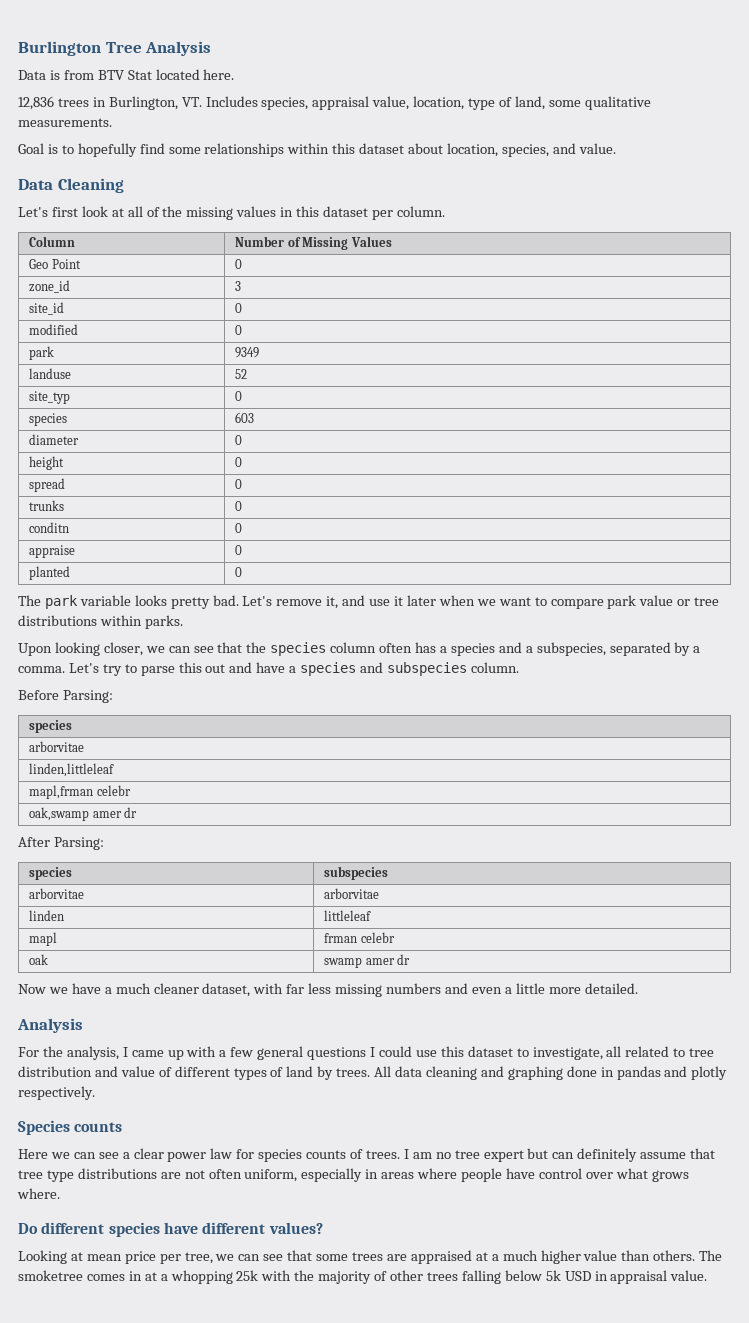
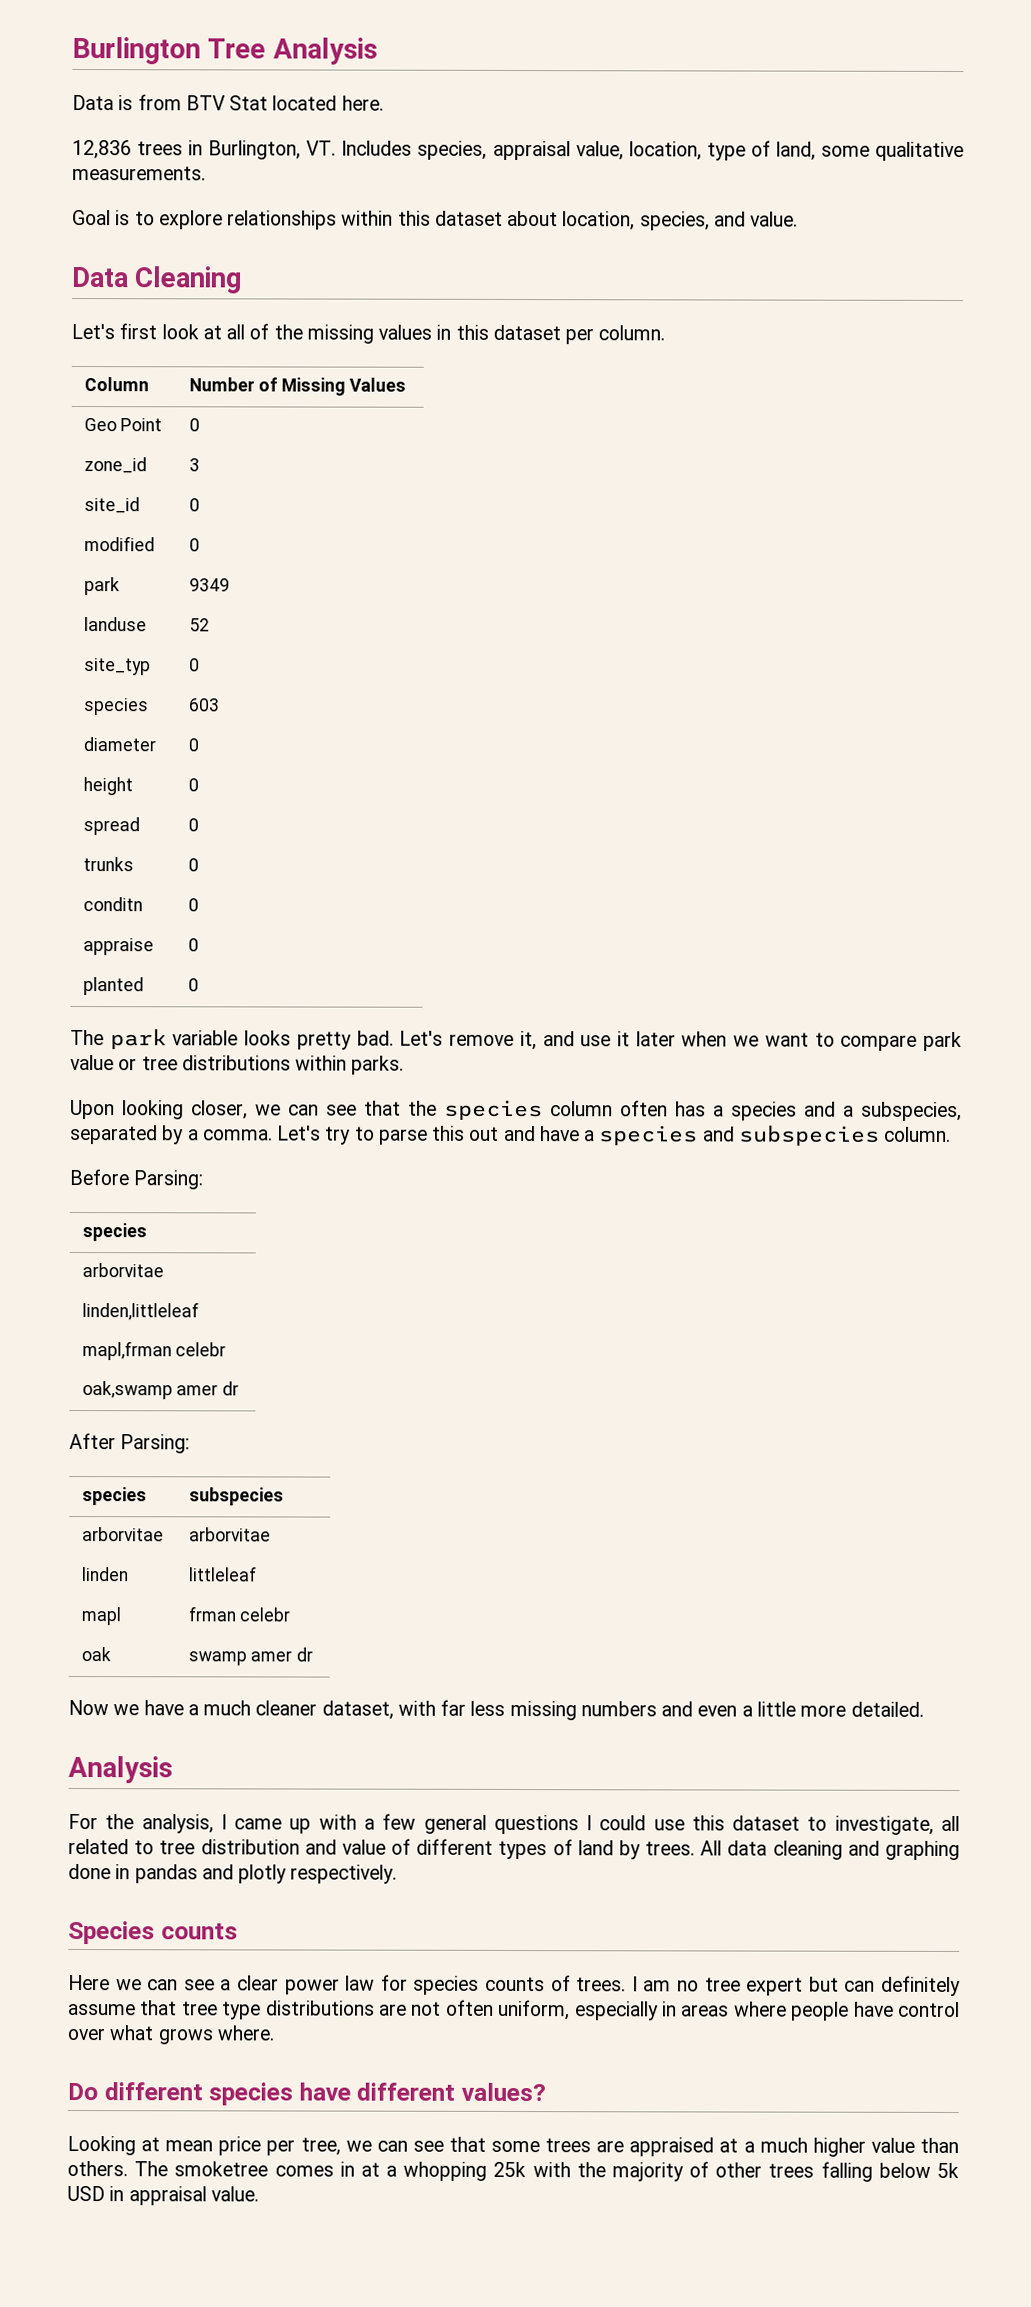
- Goal is to hopefully find some relationships within this dataset about location, species, and value.
+ Goal is to explore relationships within this dataset about location, species, and value.

